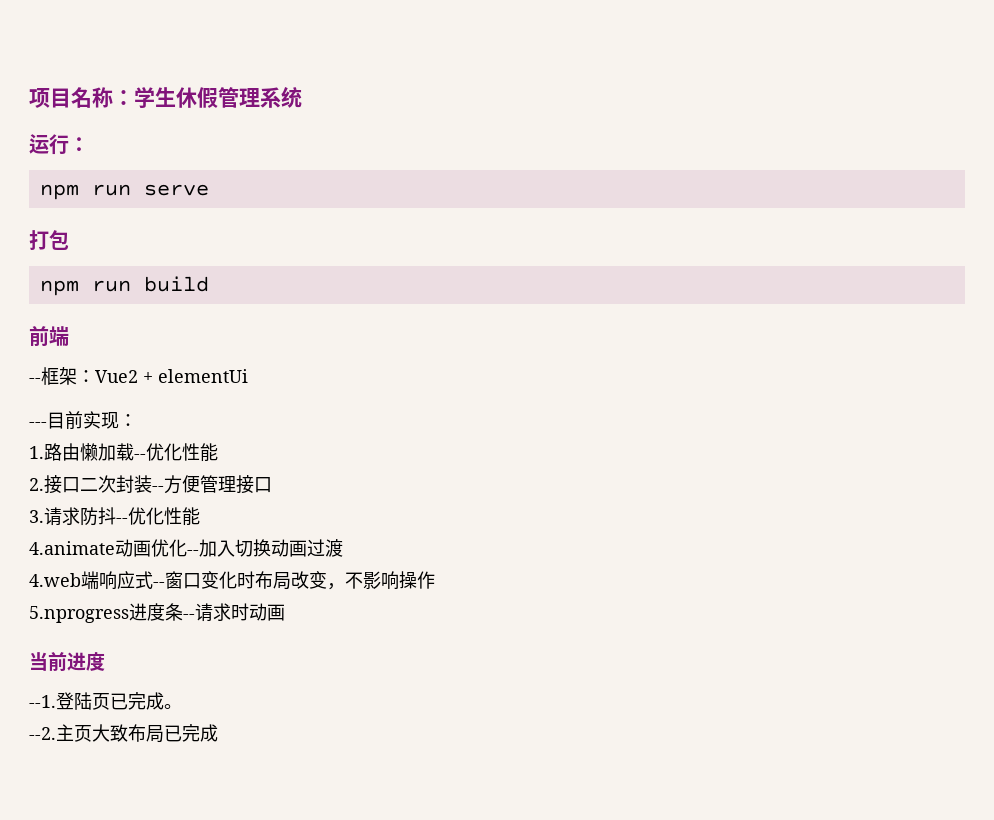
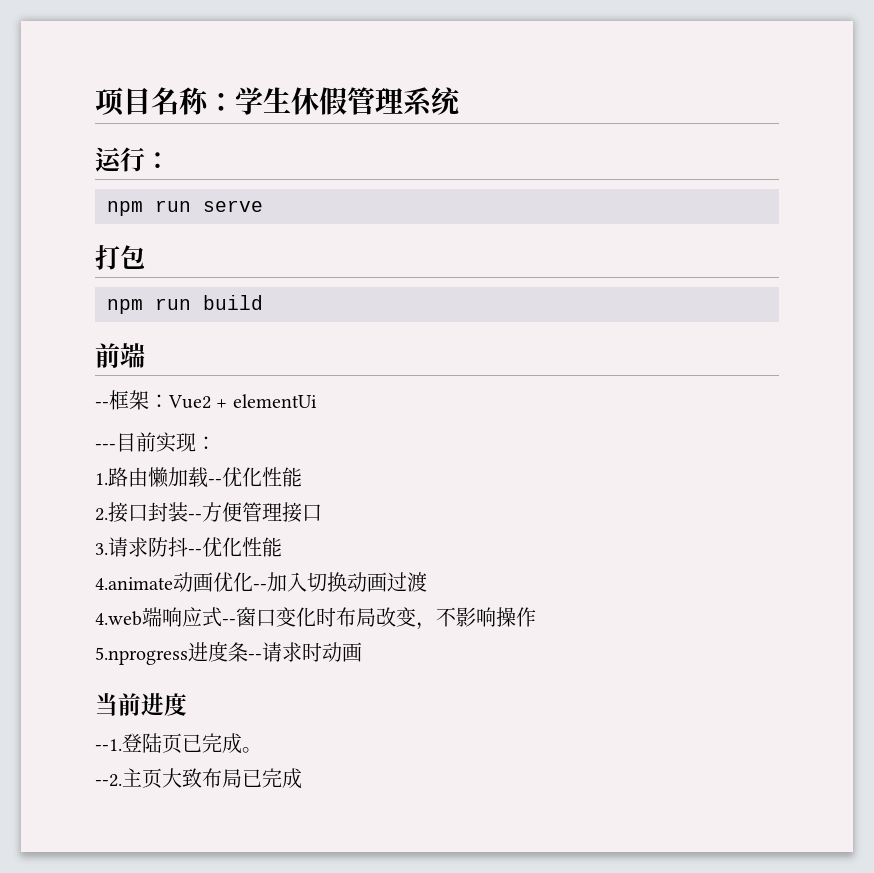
- 2.接口二次封装--方便管理接口
+ 2.接口封装--方便管理接口

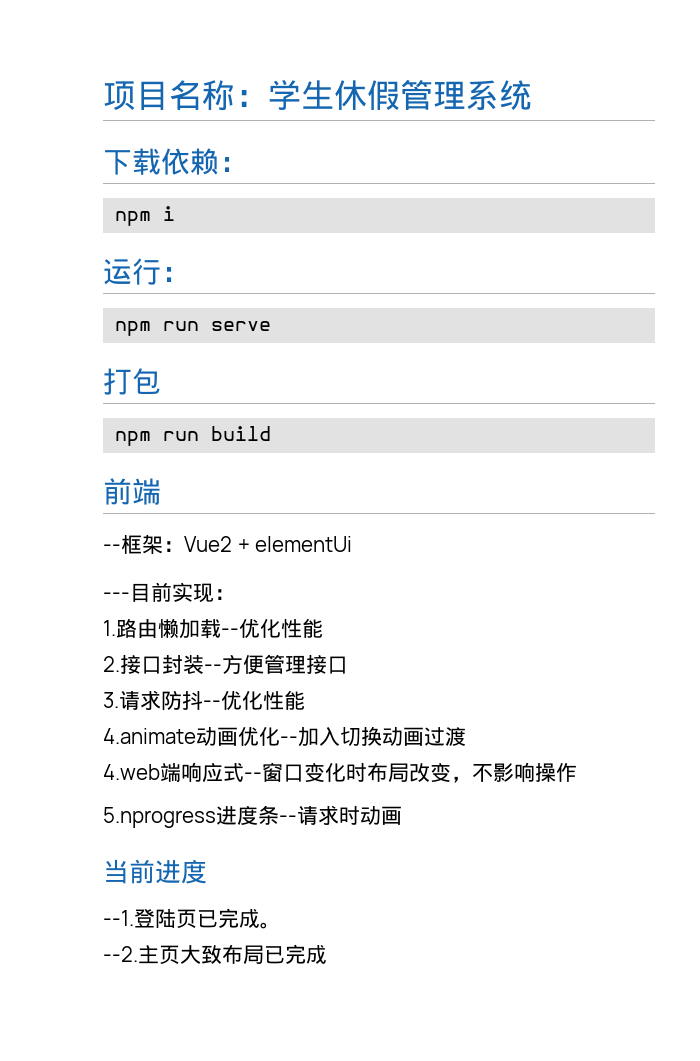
+ 下载依赖：
+ npm i

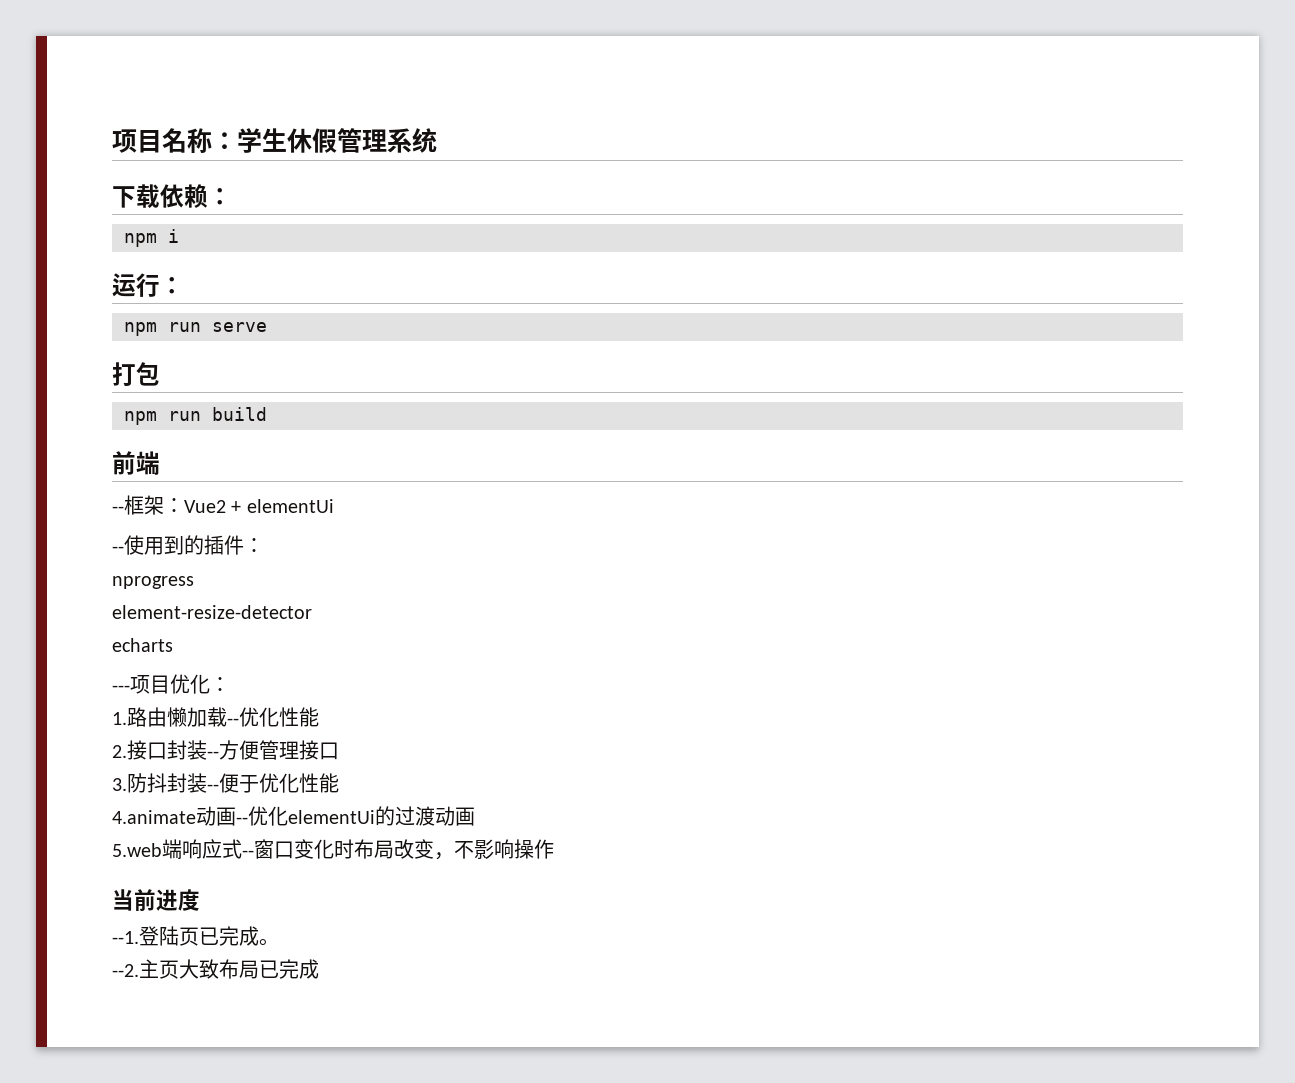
+ --使用到的插件：
+ nprogress
+ element-resize-detector
+ echarts
- ---目前实现：
+ ---项目优化：
- 3.请求防抖--优化性能
+ 3.防抖封装--便于优化性能
- 4.animate动画优化--加入切换动画过渡
- 4.web端响应式--窗口变化时布局改变，不影响操作
+ 4.animate动画--优化elementUi的过渡动画
+ 5.web端响应式--窗口变化时布局改变，不影响操作
- 5.nprogress进度条--请求时动画

